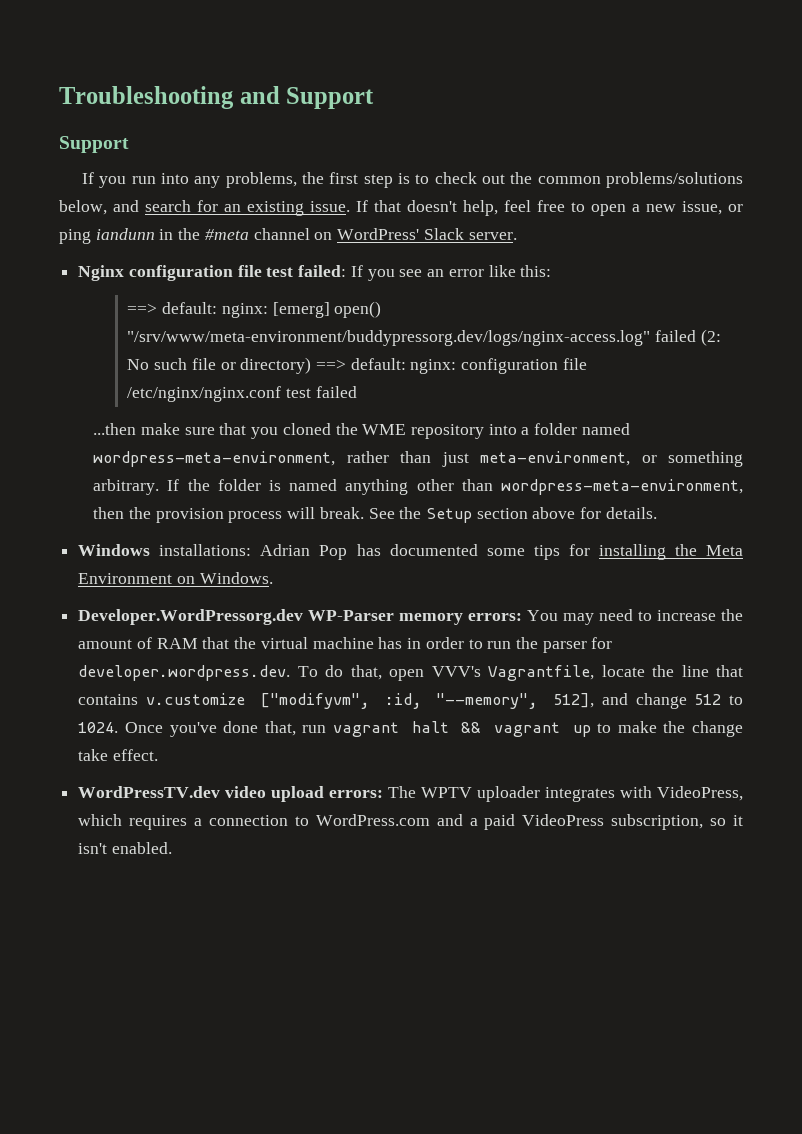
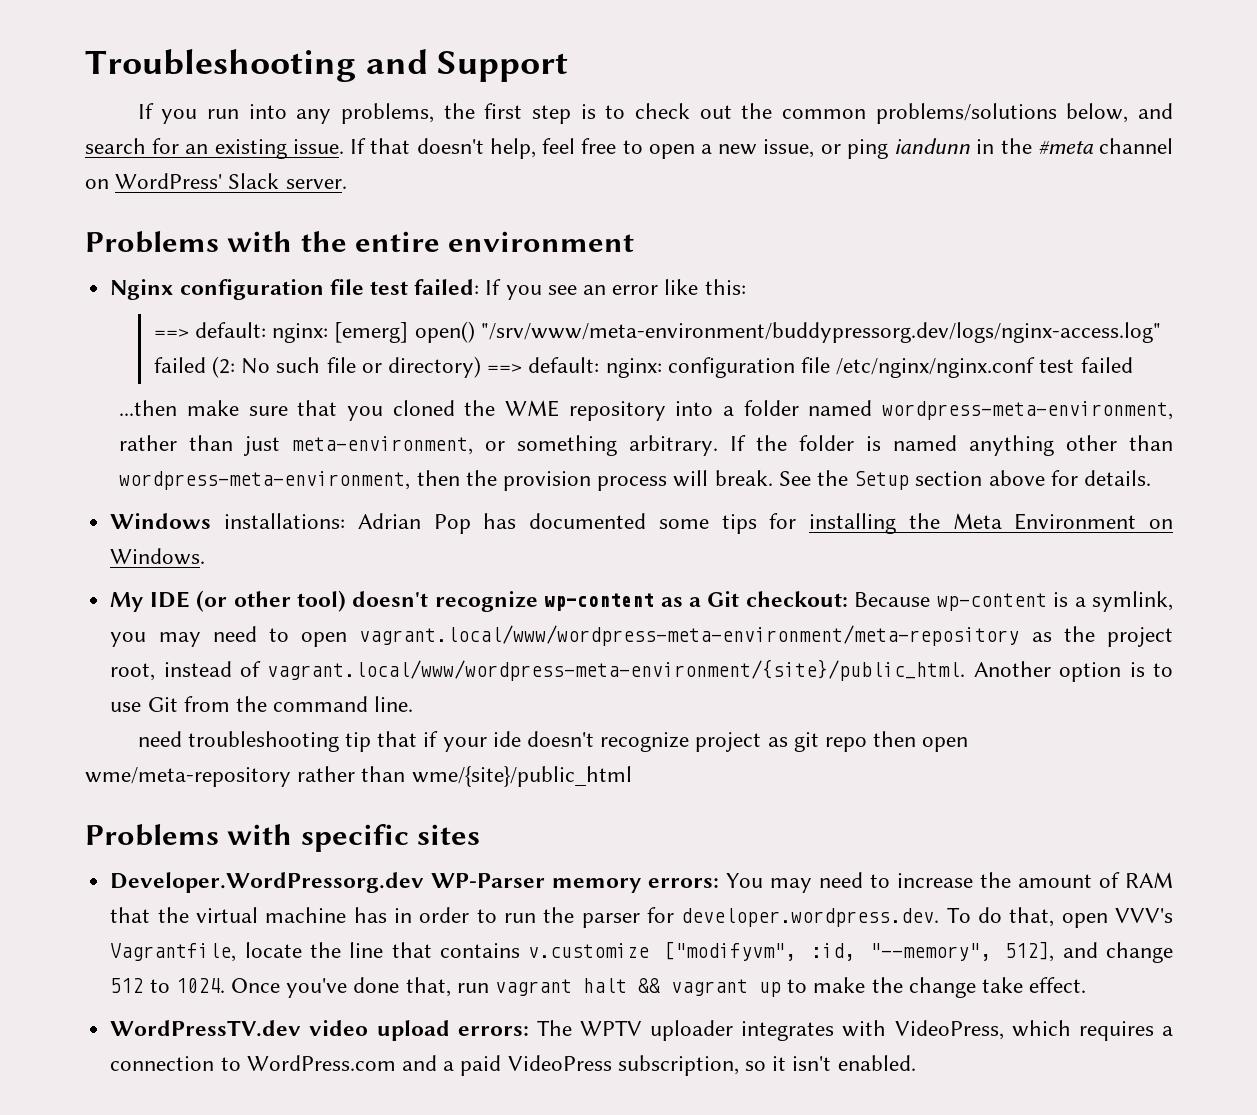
  Troubleshooting and Support
- Support
+ Problems with the entire environment
+ My IDE (or other tool) doesn't recognize wp-content as a Git checkout: Because wp-content is a symlink, you may need to open vagrant.local/www/wordpress-meta-environment/meta-repository as the project root, instead of vagrant.local/www/wordpress-meta-environment/{site}/public_html. Another option is to use Git from the command line.
+ need troubleshooting tip that if your ide doesn't recognize project as git repo then open wme/meta-repository rather than wme/{site}/public_html
+ Problems with specific sites

